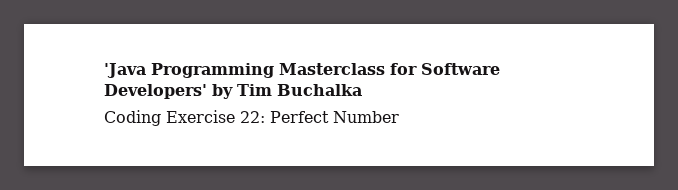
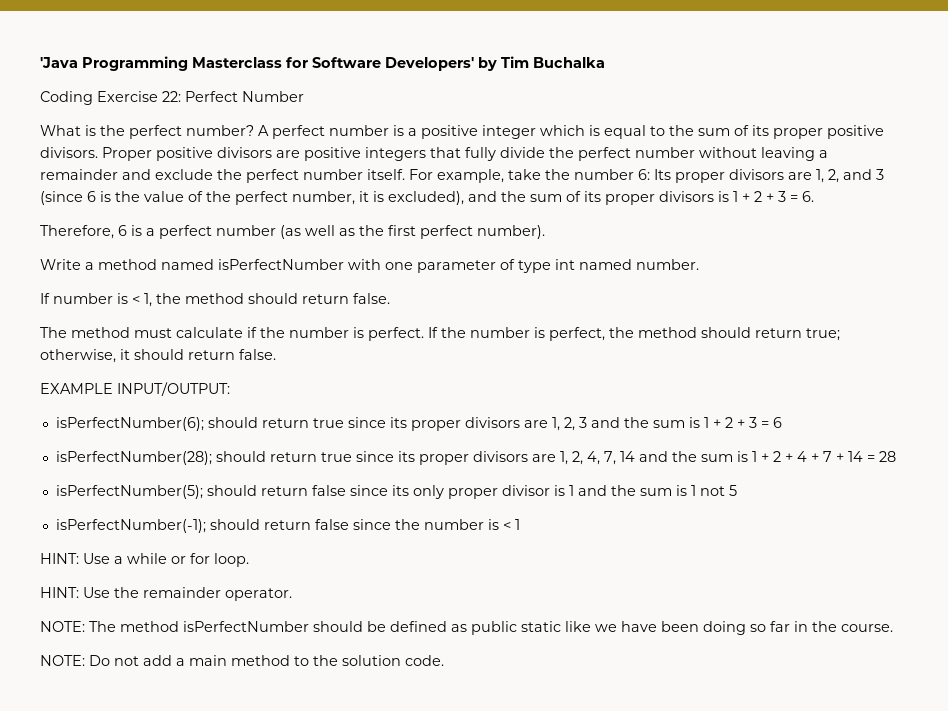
+ What is the perfect number? A perfect number is a positive integer which is equal to the sum of its proper positive divisors. Proper positive divisors are positive integers that fully divide the perfect number without leaving a remainder and exclude the perfect number itself. For example, take the number 6: Its proper divisors are 1, 2, and 3 (since 6 is the value of the perfect number, it is excluded), and the sum of its proper divisors is 1 + 2 + 3 = 6.
+ Therefore, 6 is a perfect number (as well as the first perfect number).
+ Write a method named isPerfectNumber with one parameter of type int named number.
+ If number is < 1, the method should return false.
+ The method must calculate if the number is perfect. If the number is perfect, the method should return true; otherwise, it should return false.
+ EXAMPLE INPUT/OUTPUT:
+ isPerfectNumber(6); should return true since its proper divisors are 1, 2, 3 and the sum is 1 + 2 + 3 = 6
+ isPerfectNumber(28); should return true since its proper divisors are 1, 2, 4, 7, 14 and the sum is 1 + 2 + 4 + 7 + 14 = 28
+ isPerfectNumber(5); should return false since its only proper divisor is 1 and the sum is 1 not 5
+ isPerfectNumber(-1); should return false since the number is < 1
+ HINT: Use a while or for loop.
+ HINT: Use the remainder operator.
+ NOTE: The method isPerfectNumber should be defined as public static like we have been doing so far in the course.
+ NOTE: Do not add a main method to the solution code.

